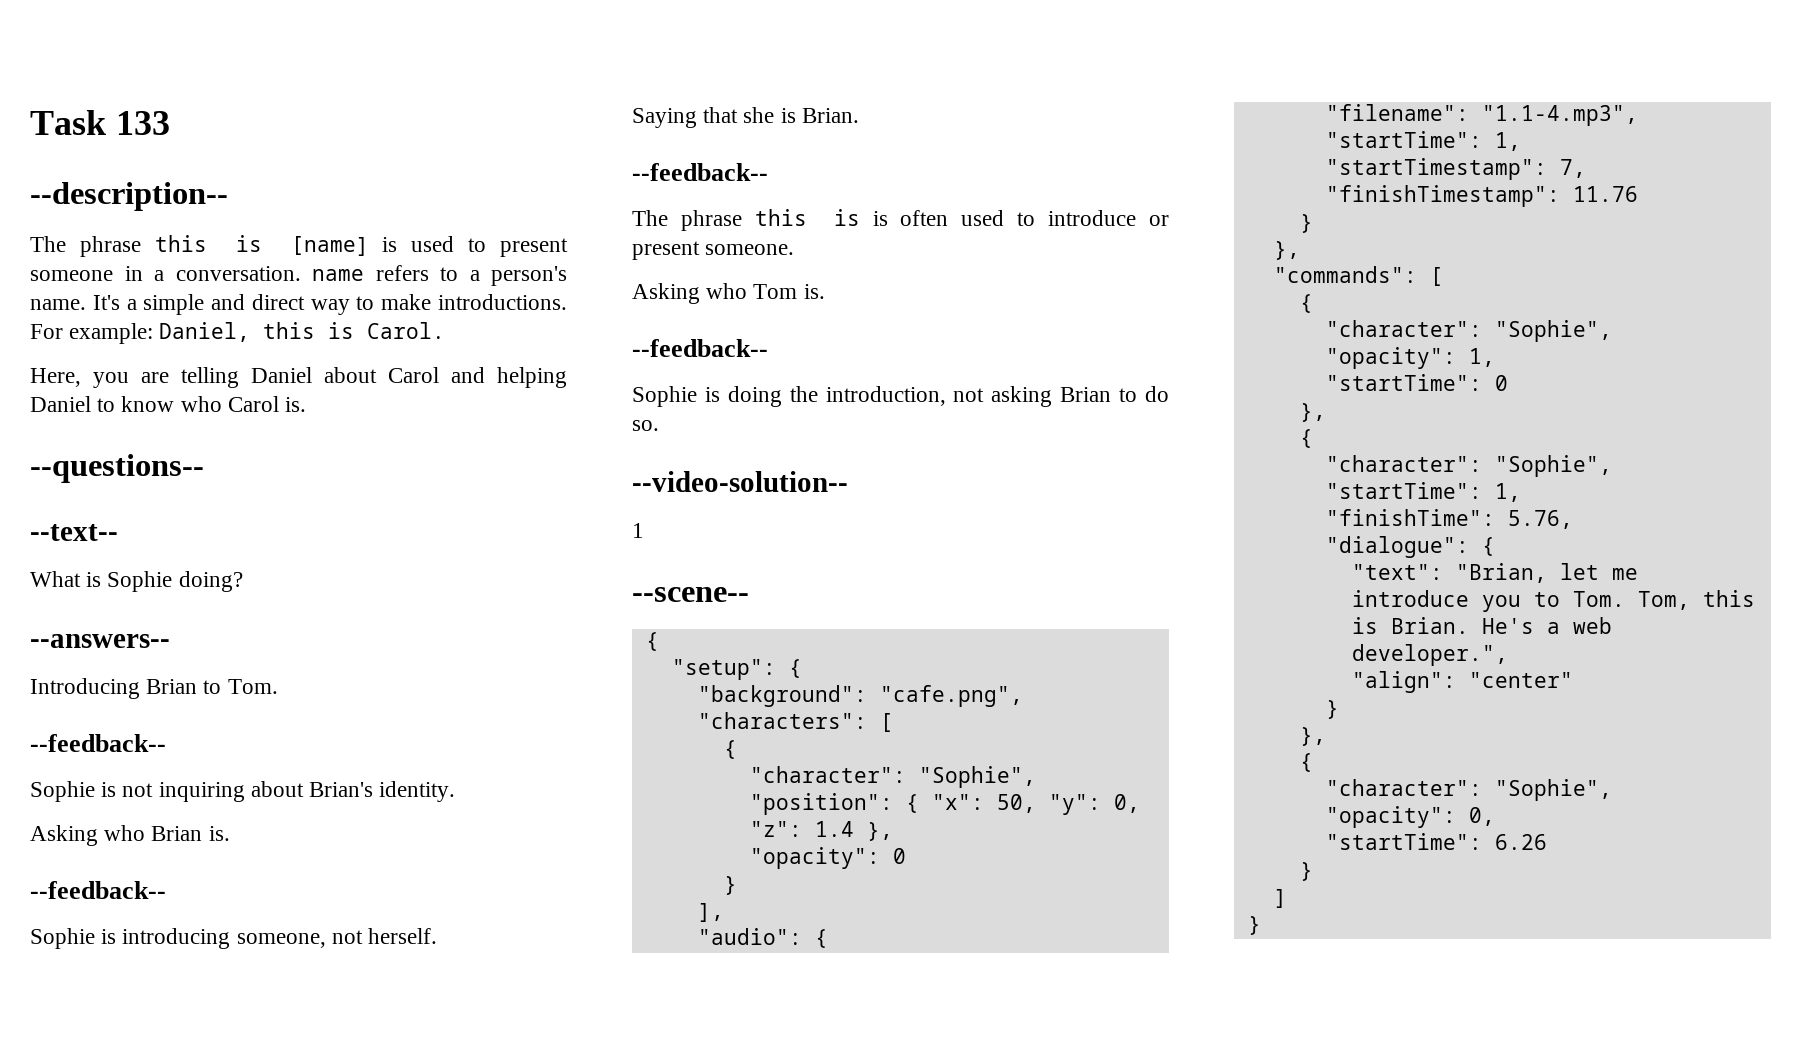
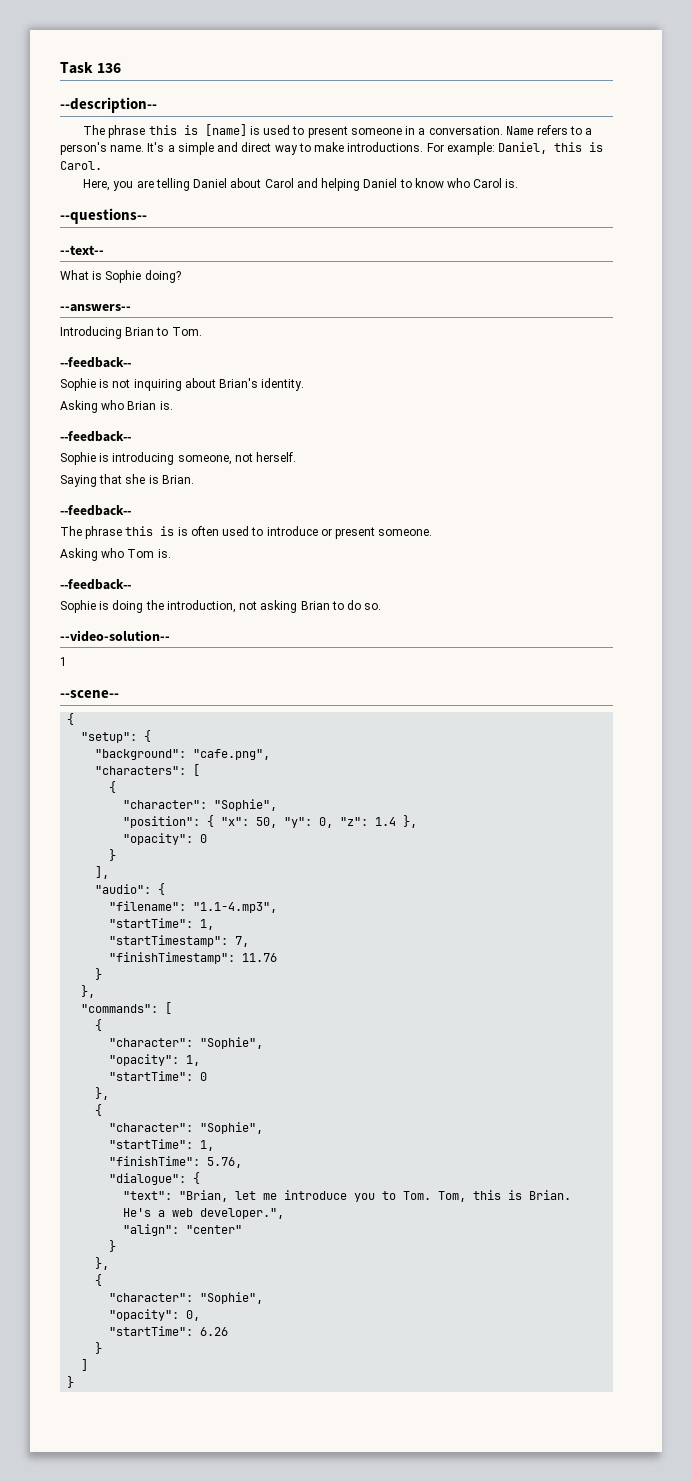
- Task 133
+ Task 136
- The phrase this is [name] is used to present someone in a conversation. name refers to a person's name.
+ The phrase this is [name] is used to present someone in a conversation. Name refers to a person's name.

